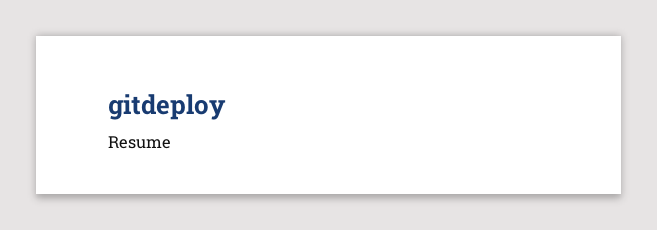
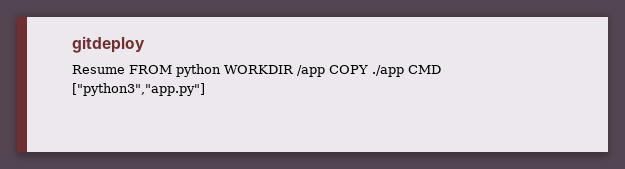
- Resume
+ Resume FROM python WORKDIR /app COPY ./app CMD ["python3","app.py"]

